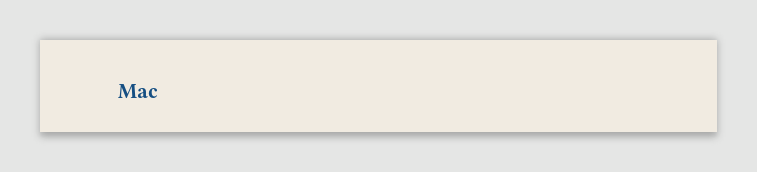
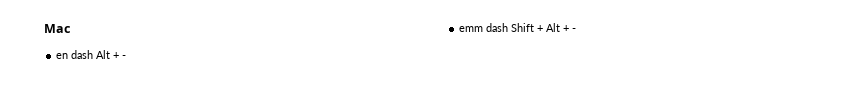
+ en dash Alt + -
+ emm dash Shift + Alt + -

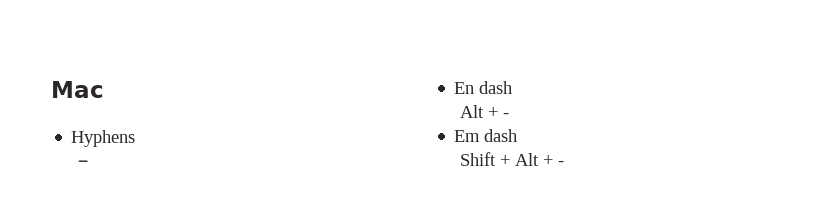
- en dash Alt + -
+ Hyphens
+ -
+ En dash
+ Alt + -
- emm dash Shift + Alt + -
+ Em dash
+ Shift + Alt + -

